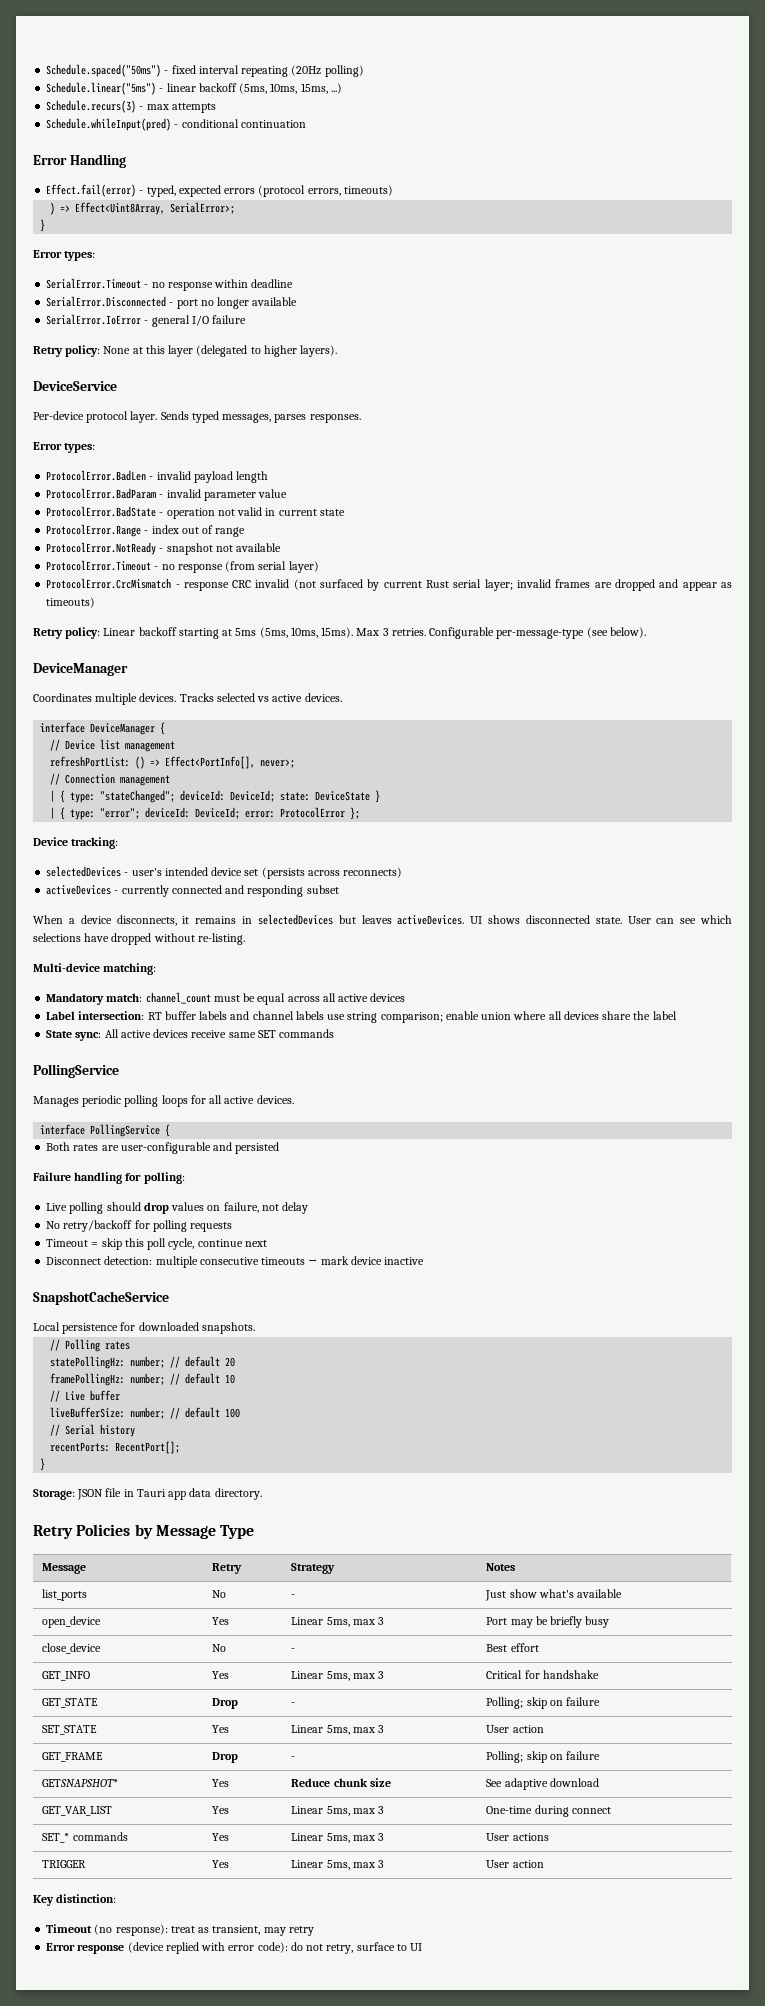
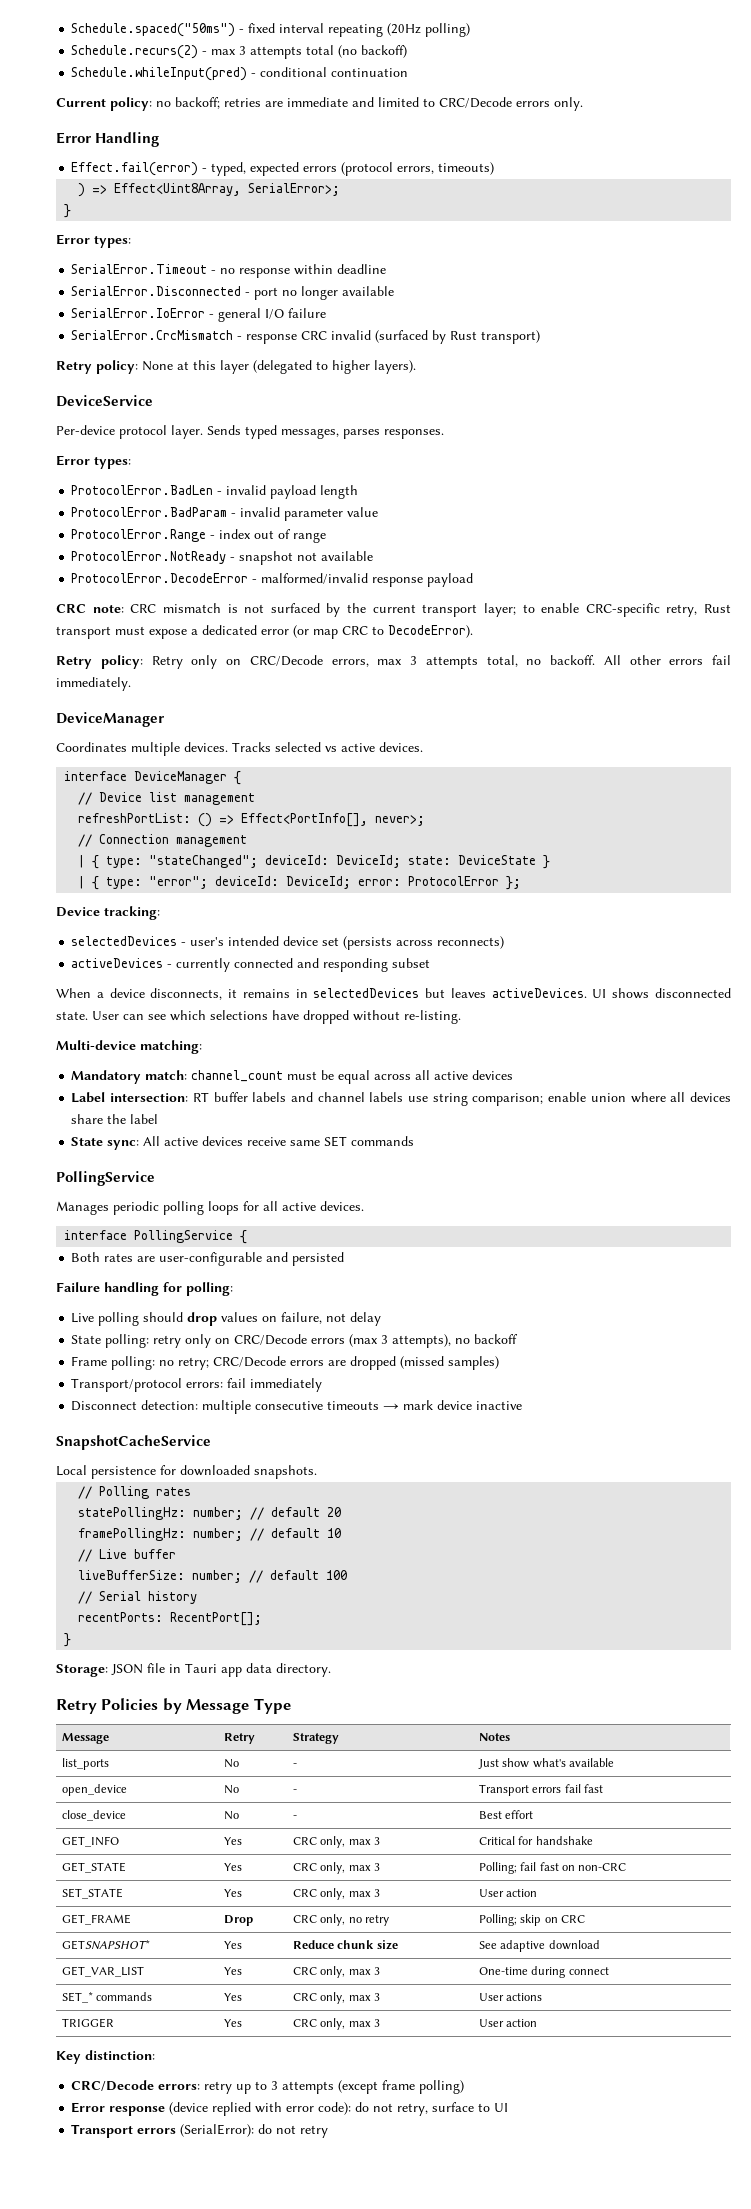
- Schedule.linear("5ms") - linear backoff (5ms, 10ms, 15ms, ...)
- Schedule.recurs(3) - max attempts
+ Schedule.recurs(2) - max 3 attempts total (no backoff)
+ Current policy: no backoff; retries are immediate and limited to CRC/Decode errors only.
+ SerialError.CrcMismatch - response CRC invalid (surfaced by Rust transport)
- ProtocolError.BadState - operation not valid in current state
- ProtocolError.Timeout - no response (from serial layer)
- ProtocolError.CrcMismatch - response CRC invalid (not surfaced by current Rust serial layer; invalid frames are dropped and appear as timeouts)
- Retry policy: Linear backoff starting at 5ms (5ms, 10ms, 15ms). Max 3 retries. Configurable per-message-type (see below).
+ ProtocolError.DecodeError - malformed/invalid response payload
+ CRC note: CRC mismatch is not surfaced by the current transport layer; to enable CRC-specific retry, Rust transport must expose a dedicated error (or map CRC to DecodeError).
+ Retry policy: Retry only on CRC/Decode errors, max 3 attempts total, no backoff. All other errors fail immediately.
- No retry/backoff for polling requests
- Timeout = skip this poll cycle, continue next
+ State polling: retry only on CRC/Decode errors (max 3 attempts), no backoff
+ Frame polling: no retry; CRC/Decode errors are dropped (missed samples)
+ Transport/protocol errors: fail immediately
- open_device | Yes | Linear 5ms, max 3 | Port may be briefly busy
+ open_device | No | - | Transport errors fail fast
- GET_INFO | Yes | Linear 5ms, max 3 | Critical for handshake
+ GET_INFO | Yes | CRC only, max 3 | Critical for handshake
- GET_STATE | Drop | - | Polling; skip on failure
+ GET_STATE | Yes | CRC only, max 3 | Polling; fail fast on non-CRC
- SET_STATE | Yes | Linear 5ms, max 3 | User action
+ SET_STATE | Yes | CRC only, max 3 | User action
- GET_FRAME | Drop | - | Polling; skip on failure
+ GET_FRAME | Drop | CRC only, no retry | Polling; skip on CRC
- GET_VAR_LIST | Yes | Linear 5ms, max 3 | One-time during connect
+ GET_VAR_LIST | Yes | CRC only, max 3 | One-time during connect
- SET_* commands | Yes | Linear 5ms, max 3 | User actions
+ SET_* commands | Yes | CRC only, max 3 | User actions
- TRIGGER | Yes | Linear 5ms, max 3 | User action
+ TRIGGER | Yes | CRC only, max 3 | User action
- Timeout (no response): treat as transient, may retry
+ CRC/Decode errors: retry up to 3 attempts (except frame polling)
+ Transport errors (SerialError): do not retry

